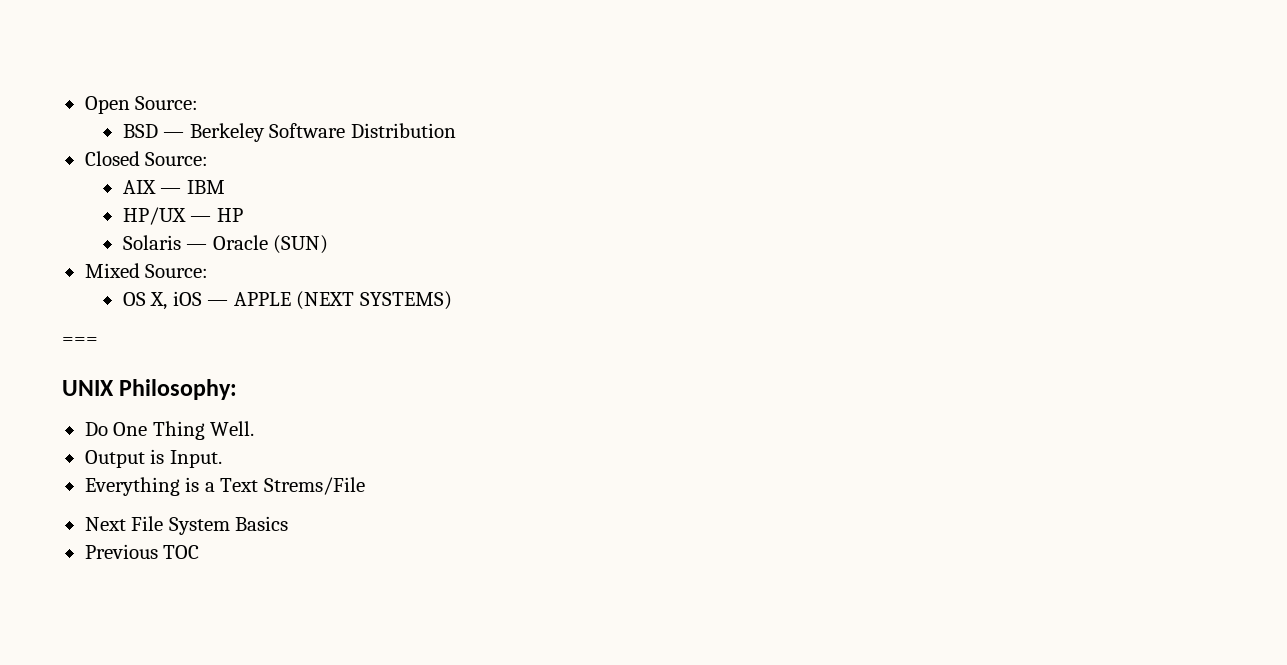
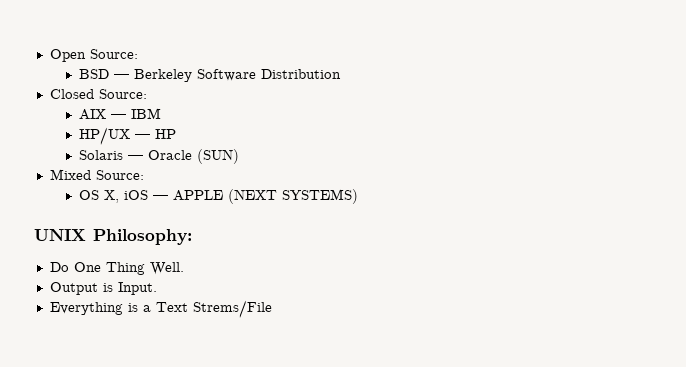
- ===
- Next File System Basics
- Previous TOC

